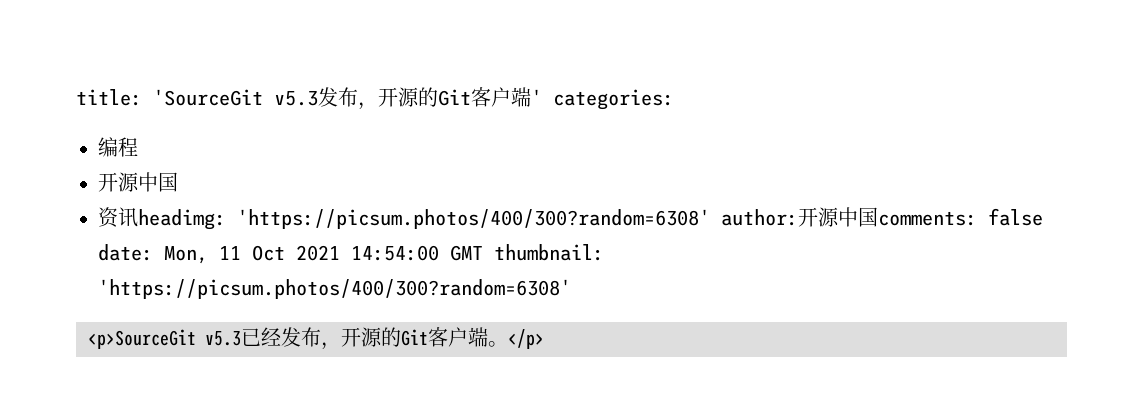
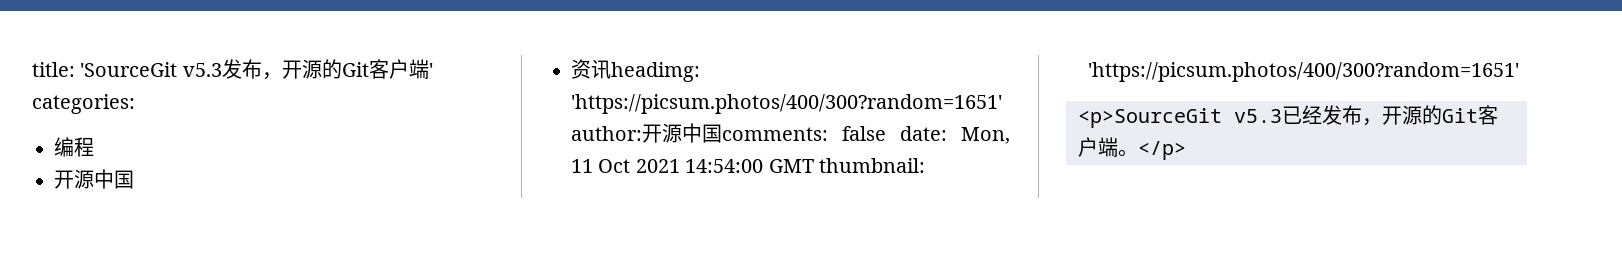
- 资讯headimg: 'https://picsum.photos/400/300?random=6308' author:开源中国comments: false date: Mon, 11 Oct 2021 14:54:00 GMT thumbnail: 'https://picsum.photos/400/300?random=6308'
+ 资讯headimg: 'https://picsum.photos/400/300?random=1651' author:开源中国comments: false date: Mon, 11 Oct 2021 14:54:00 GMT thumbnail: 'https://picsum.photos/400/300?random=1651'

